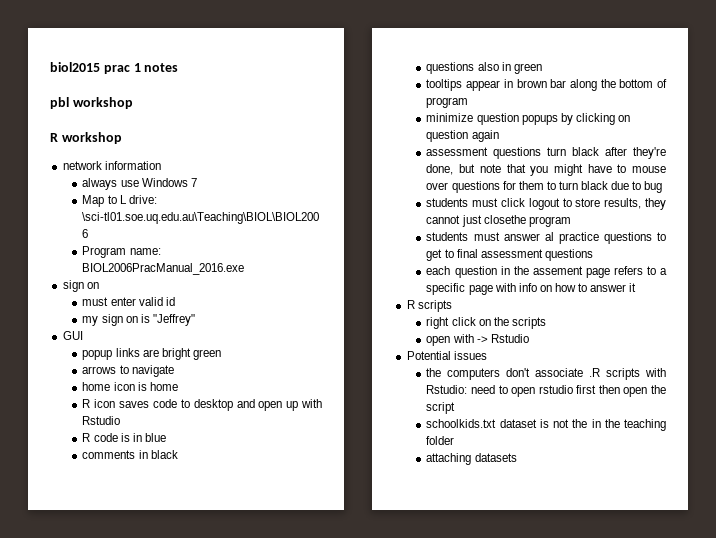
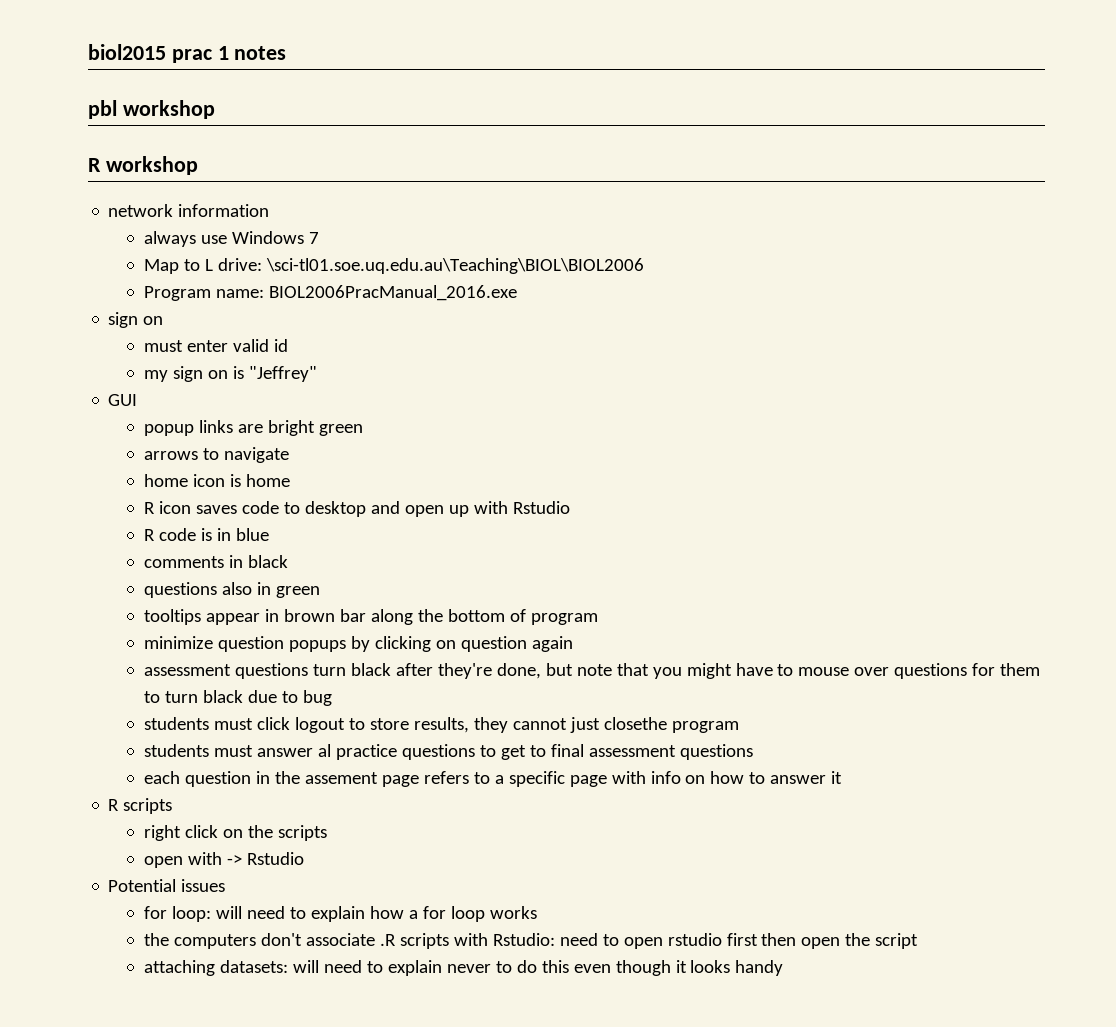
+ for loop: will need to explain how a for loop works
- schoolkids.txt dataset is not the in the teaching folder
- attaching datasets
+ attaching datasets: will need to explain never to do this even though it looks handy

